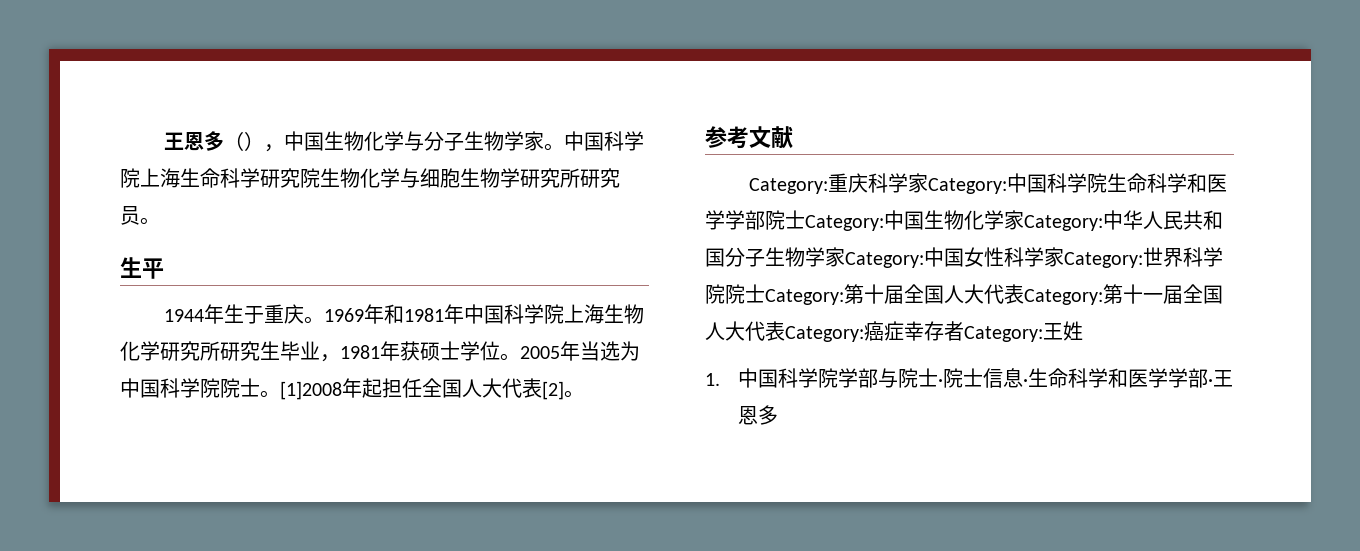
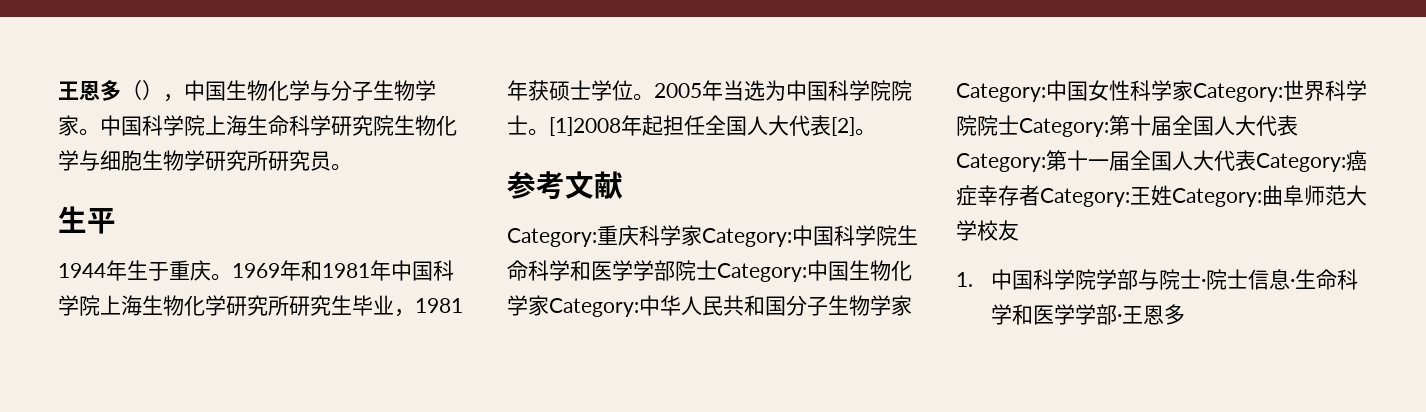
- Category:重庆科学家Category:中国科学院生命科学和医学学部院士Category:中国生物化学家Category:中华人民共和国分子生物学家Category:中国女性科学家Category:世界科学院院士Category:第十届全国人大代表Category:第十一届全国人大代表Category:癌症幸存者Category:王姓
+ Category:重庆科学家Category:中国科学院生命科学和医学学部院士Category:中国生物化学家Category:中华人民共和国分子生物学家Category:中国女性科学家Category:世界科学院院士Category:第十届全国人大代表Category:第十一届全国人大代表Category:癌症幸存者Category:王姓Category:曲阜师范大学校友

